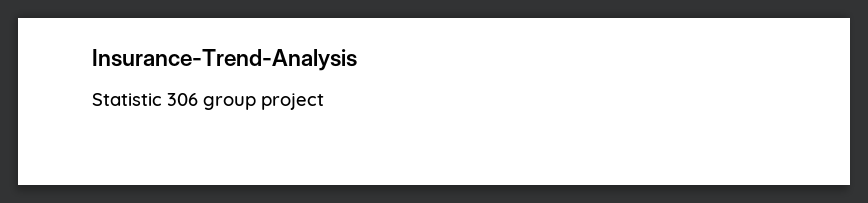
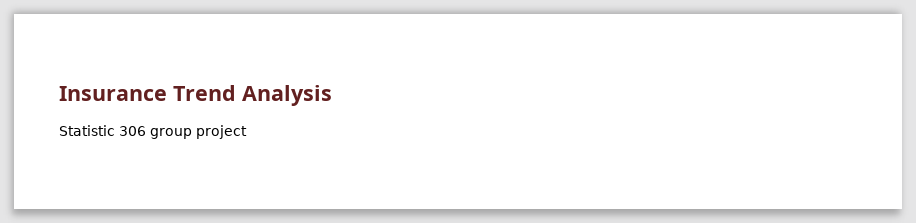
- Insurance-Trend-Analysis
+ Insurance Trend Analysis

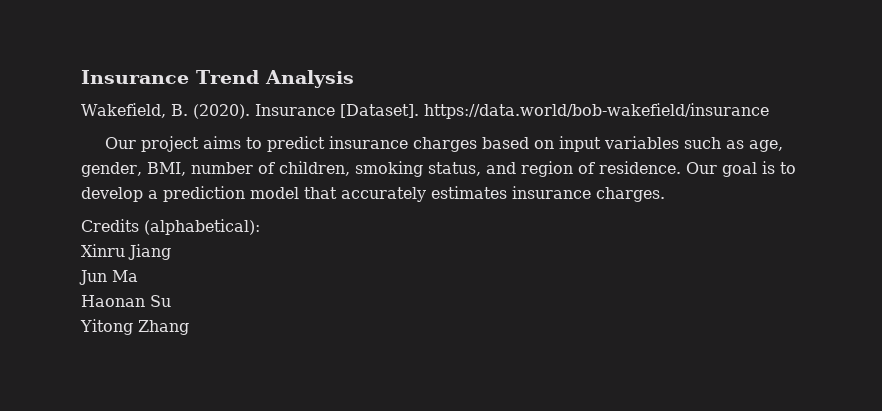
- Statistic 306 group project
+ Wakefield, B. (2020). Insurance [Dataset]. https://data.world/bob-wakefield/insurance
+ Our project aims to predict insurance charges based on input variables such as age, gender, BMI, number of children, smoking status, and region of residence. Our goal is to develop a prediction model that accurately estimates insurance charges.
+ Credits (alphabetical):
+ Xinru Jiang
+ Jun Ma
+ Haonan Su
+ Yitong Zhang

